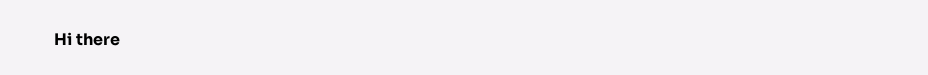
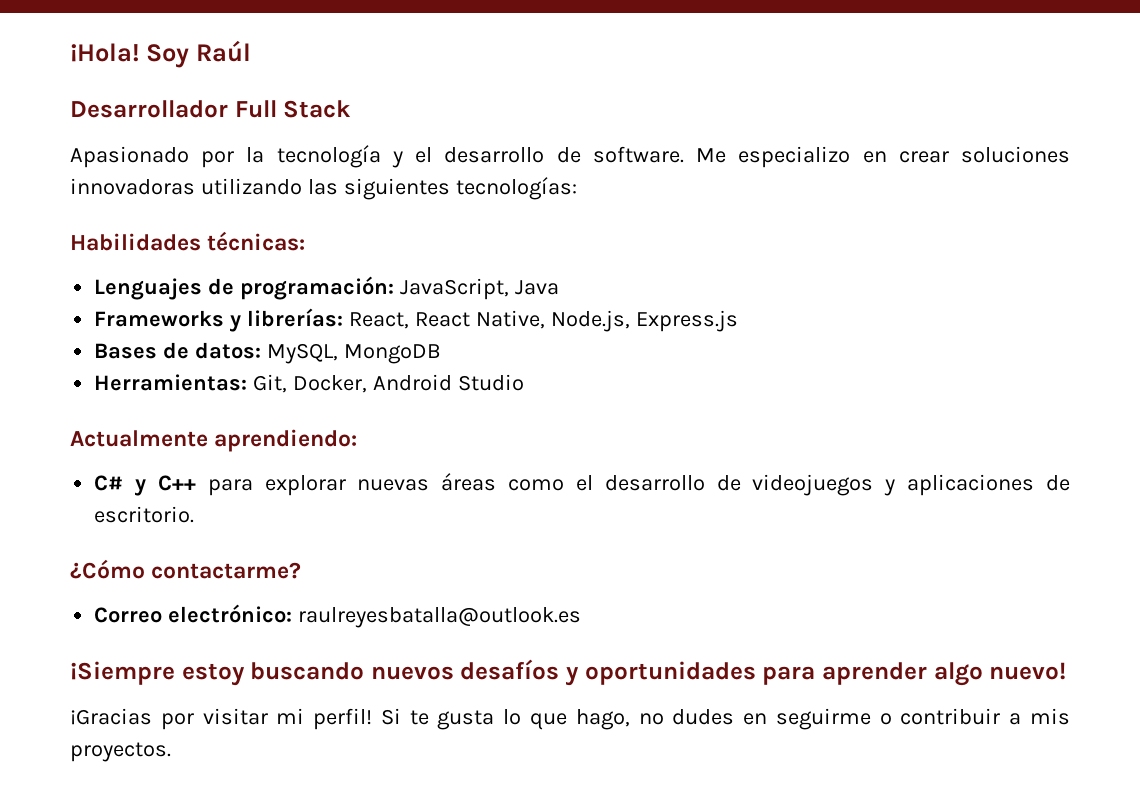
- Hi there
+ ¡Hola! Soy Raúl
+ Desarrollador Full Stack
+ Apasionado por la tecnología y el desarrollo de software. Me especializo en crear soluciones innovadoras utilizando las siguientes tecnologías:
+ Habilidades técnicas:
+ Lenguajes de programación: JavaScript, Java
+ Frameworks y librerías: React, React Native, Node.js, Express.js
+ Bases de datos: MySQL, MongoDB
+ Herramientas: Git, Docker, Android Studio
+ Actualmente aprendiendo:
+ C# y C++ para explorar nuevas áreas como el desarrollo de videojuegos y aplicaciones de escritorio.
+ ¿Cómo contactarme?
+ Correo electrónico: raulreyesbatalla@outlook.es
+ ¡Siempre estoy buscando nuevos desafíos y oportunidades para aprender algo nuevo!
+ ¡Gracias por visitar mi perfil! Si te gusta lo que hago, no dudes en seguirme o contribuir a mis proyectos.

